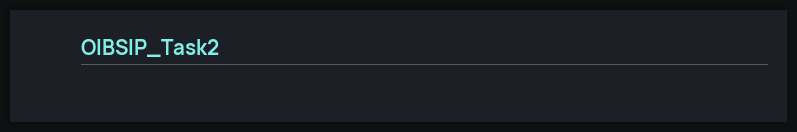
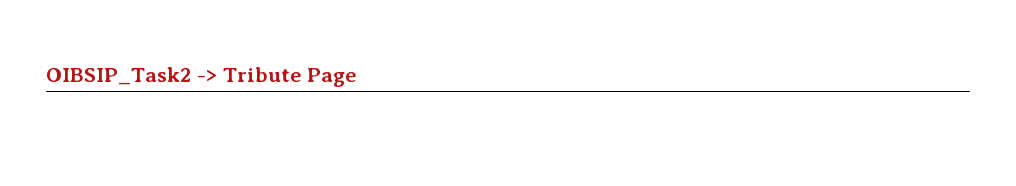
- OIBSIP_Task2
+ OIBSIP_Task2 -> Tribute Page

